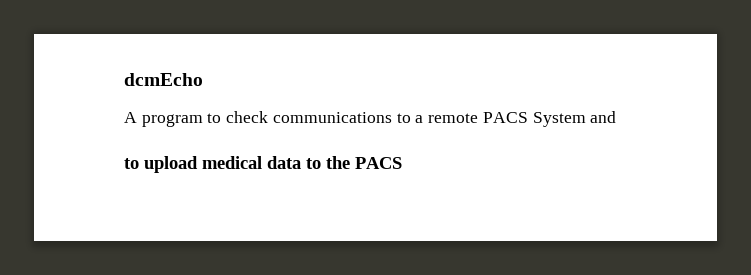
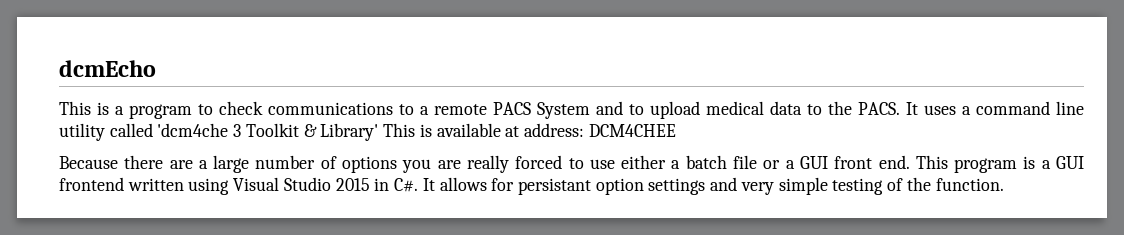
- A program to check communications to a remote PACS System and
- to upload medical data to the PACS
+ This is a program to check communications to a remote PACS System and to upload medical data to the PACS. It uses a command line utility called 'dcm4che 3 Toolkit & Library' This is available at address: DCM4CHEE
+ Because there are a large number of options you are really forced to use either a batch file or a GUI front end. This program is a GUI frontend written using Visual Studio 2015 in C#. It allows for persistant option settings and very simple testing of the function.

